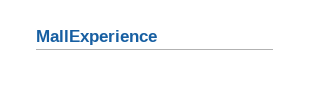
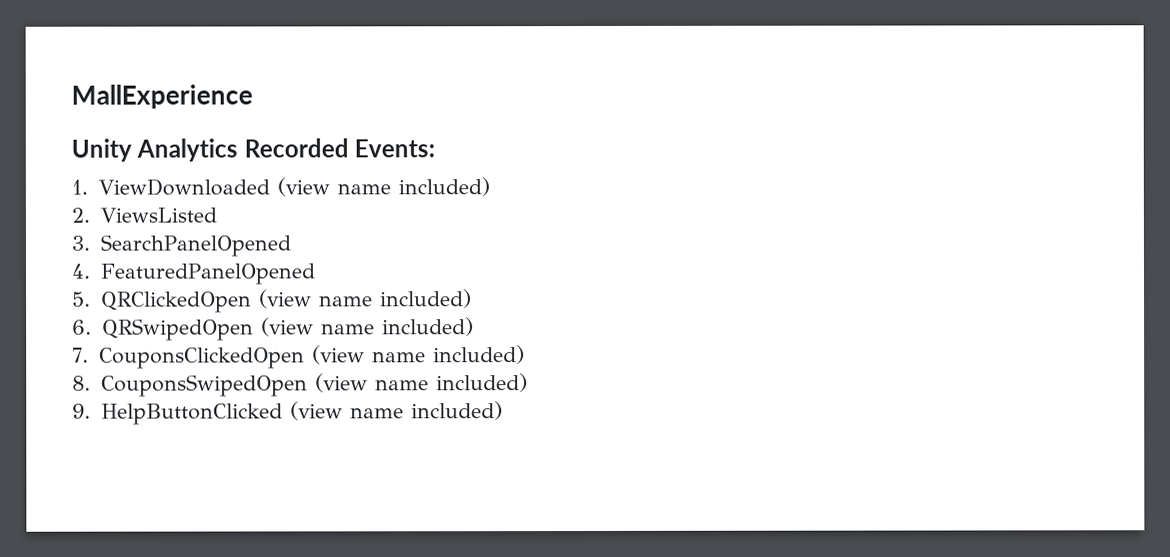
+ Unity Analytics Recorded Events:
+ 1. ViewDownloaded (view name included)
+ 2. ViewsListed
+ 3. SearchPanelOpened
+ 4. FeaturedPanelOpened
+ 5. QRClickedOpen (view name included)
+ 6. QRSwipedOpen (view name included)
+ 7. CouponsClickedOpen (view name included)
+ 8. CouponsSwipedOpen (view name included)
+ 9. HelpButtonClicked (view name included)

